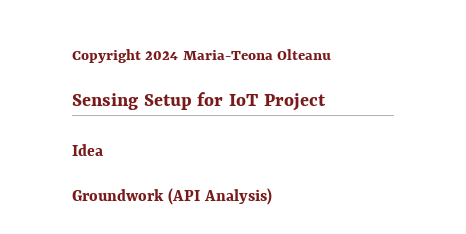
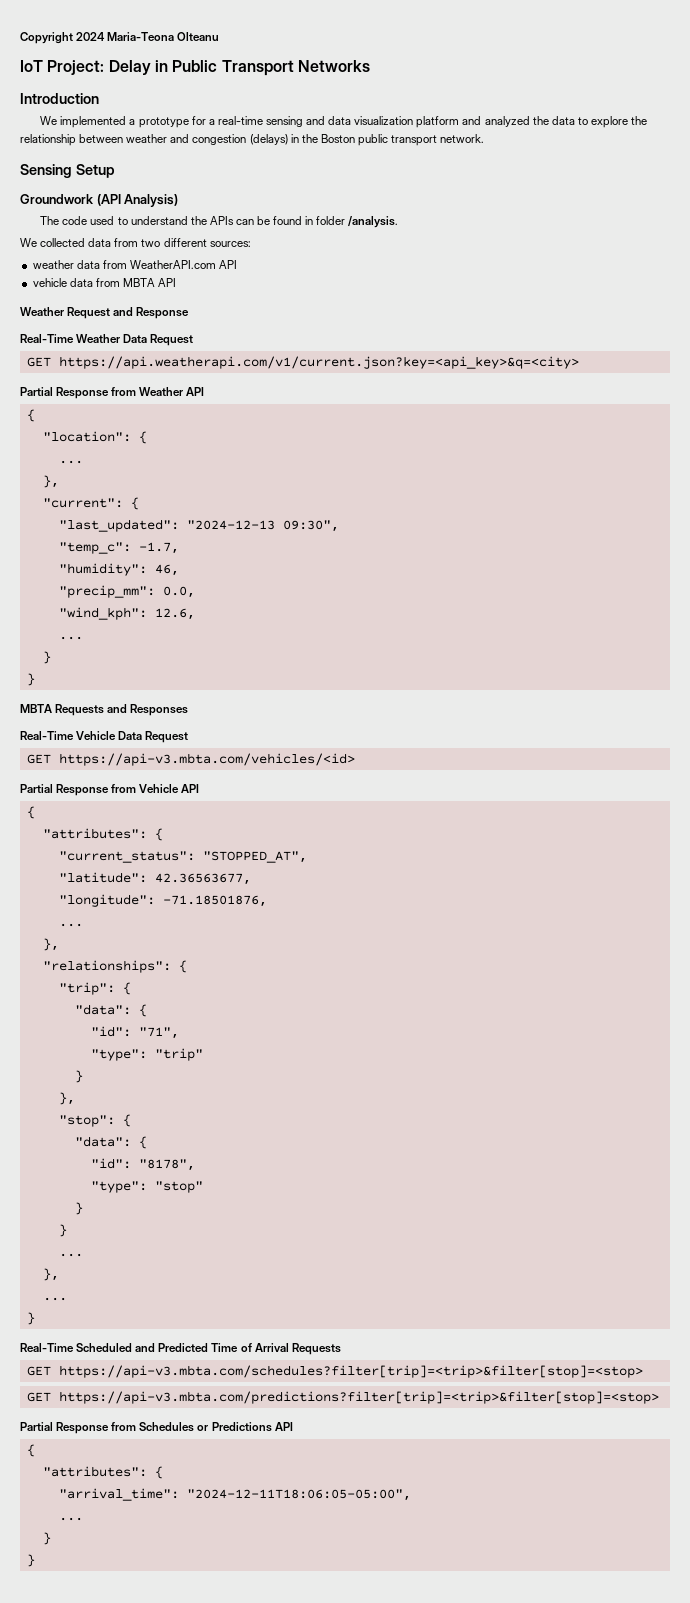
- Sensing Setup for IoT Project
- Idea
+ IoT Project: Delay in Public Transport Networks
+ Introduction
+ We implemented a prototype for a real-time sensing and data visualization platform and analyzed the data to explore the relationship between weather and congestion (delays) in the Boston public transport network.
+ Sensing Setup
  Groundwork (API Analysis)
+ The code used to understand the APIs can be found in folder /analysis.
+ We collected data from two different sources:
+ weather data from WeatherAPI.com API
+ vehicle data from MBTA API
+ Weather Request and Response
+ Real-Time Weather Data Request
+ GET https://api.weatherapi.com/v1/current.json?key=<api_key>&q=<city>
+ Partial Response from Weather API
+ {
+ "location": {
+ ...
+ },
+ "current": {
+ "last_updated": "2024-12-13 09:30",
+ "temp_c": -1.7,
+ "humidity": 46,
+ "precip_mm": 0.0,
+ "wind_kph": 12.6,
+ ...
+ }
+ }
+ MBTA Requests and Responses
+ Real-Time Vehicle Data Request
+ GET https://api-v3.mbta.com/vehicles/<id>
+ Partial Response from Vehicle API
+ {
+ "attributes": {
+ "current_status": "STOPPED_AT",
+ "latitude": 42.36563677,
+ "longitude": -71.18501876,
+ ...
+ },
+ "relationships": {
+ "trip": {
+ "data": {
+ "id": "71",
+ "type": "trip"
+ }
+ },
+ "stop": {
+ "data": {
+ "id": "8178",
+ "type": "stop"
+ }
+ }
+ ...
+ },
+ ...
+ }
+ Real-Time Scheduled and Predicted Time of Arrival Requests
+ GET https://api-v3.mbta.com/schedules?filter[trip]=<trip>&filter[stop]=<stop>
+ GET https://api-v3.mbta.com/predictions?filter[trip]=<trip>&filter[stop]=<stop>
+ Partial Response from Schedules or Predictions API
+ {
+ "attributes": {
+ "arrival_time": "2024-12-11T18:06:05-05:00",
+ ...
+ }
+ }

